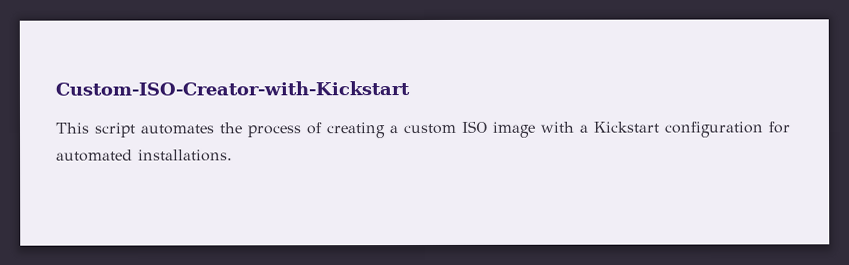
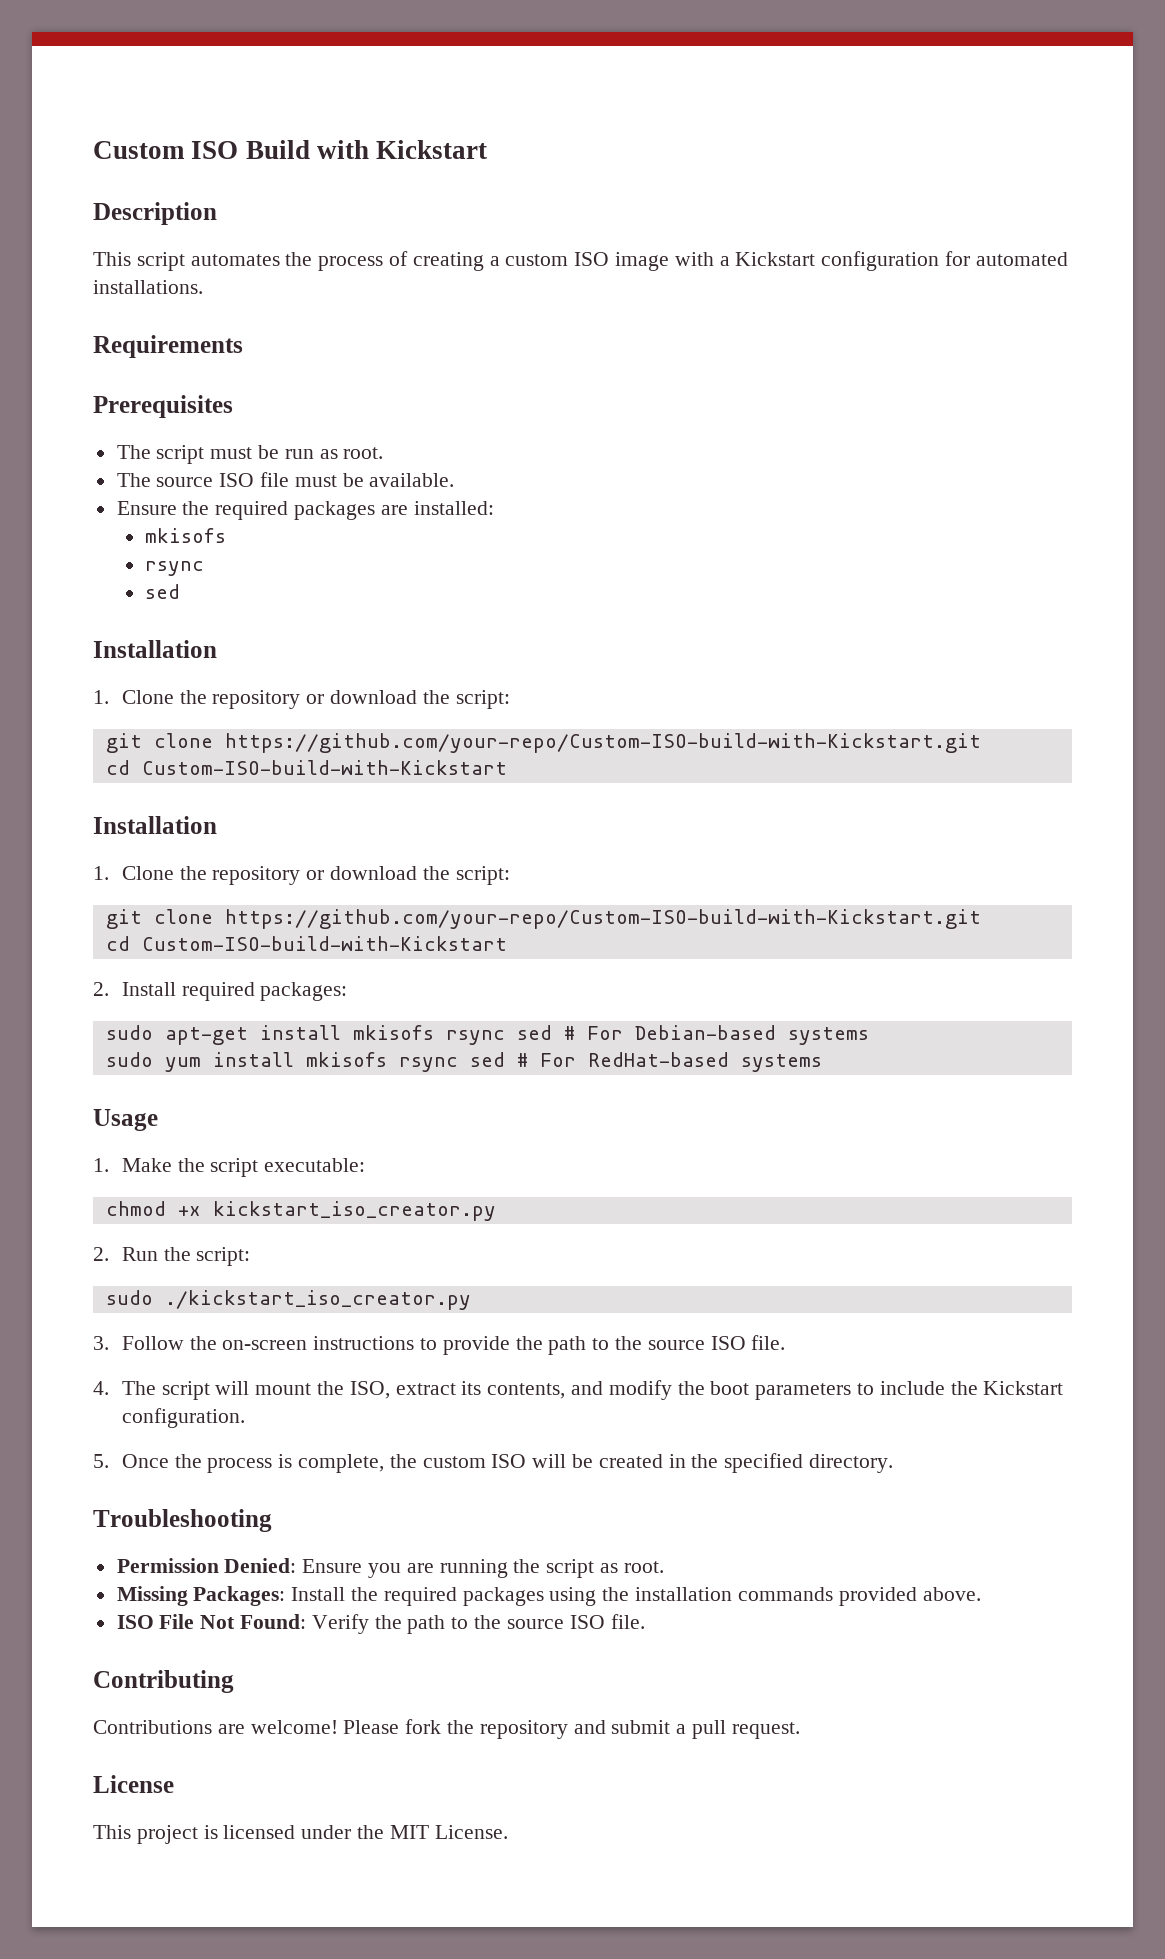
- Custom-ISO-Creator-with-Kickstart
+ Custom ISO Build with Kickstart
+ Description
+ Requirements
+ Prerequisites
+ The script must be run as root.
+ The source ISO file must be available.
+ Ensure the required packages are installed:
+ mkisofs
+ rsync
+ sed
+ Installation
+ 1. Clone the repository or download the script:
+ git clone https://github.com/your-repo/Custom-ISO-build-with-Kickstart.git
+ cd Custom-ISO-build-with-Kickstart
+ Installation
+ 1. Clone the repository or download the script:
+ git clone https://github.com/your-repo/Custom-ISO-build-with-Kickstart.git
+ cd Custom-ISO-build-with-Kickstart
+ 2. Install required packages:
+ sudo apt-get install mkisofs rsync sed # For Debian-based systems
+ sudo yum install mkisofs rsync sed # For RedHat-based systems
+ Usage
+ 1. Make the script executable:
+ chmod +x kickstart_iso_creator.py
+ 2. Run the script:
+ sudo ./kickstart_iso_creator.py
+ 3. Follow the on-screen instructions to provide the path to the source ISO file.
+ 4. The script will mount the ISO, extract its contents, and modify the boot parameters to include the Kickstart configuration.
+ 5. Once the process is complete, the custom ISO will be created in the specified directory.
+ Troubleshooting
+ Permission Denied: Ensure you are running the script as root.
+ Missing Packages: Install the required packages using the installation commands provided above.
+ ISO File Not Found: Verify the path to the source ISO file.
+ Contributing
+ Contributions are welcome! Please fork the repository and submit a pull request.
+ License
+ This project is licensed under the MIT License.

